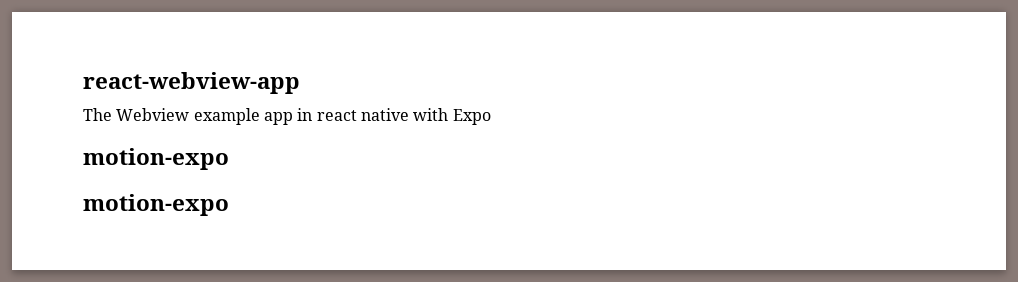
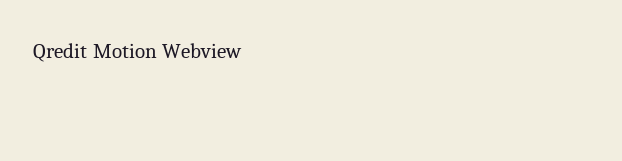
- react-webview-app
- The Webview example app in react native with Expo
- motion-expo
- motion-expo
+ Qredit Motion Webview

